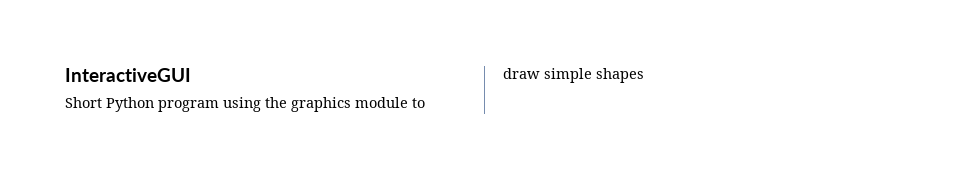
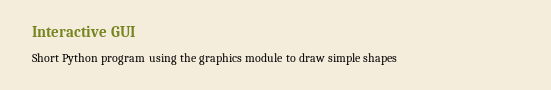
- InteractiveGUI
+ Interactive GUI

